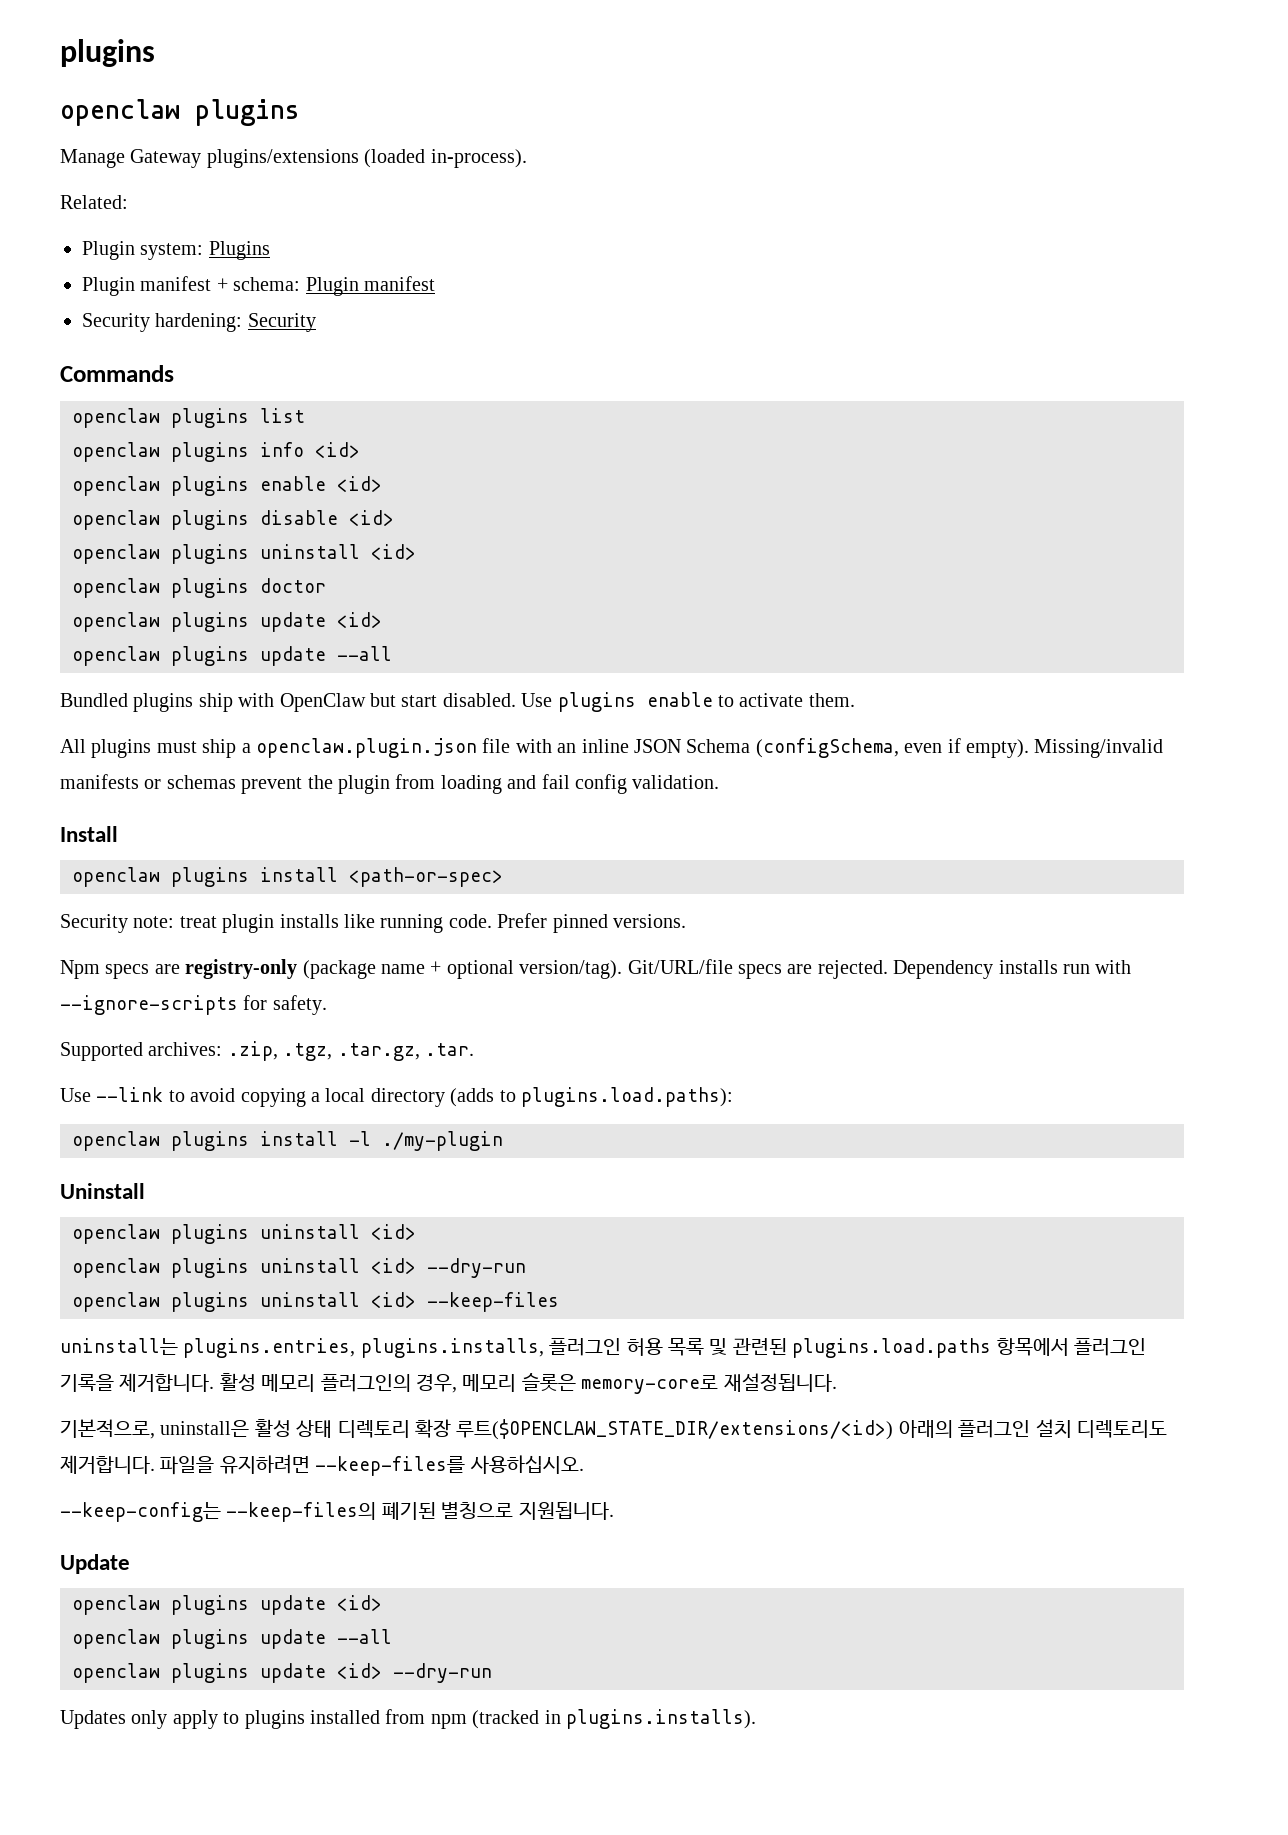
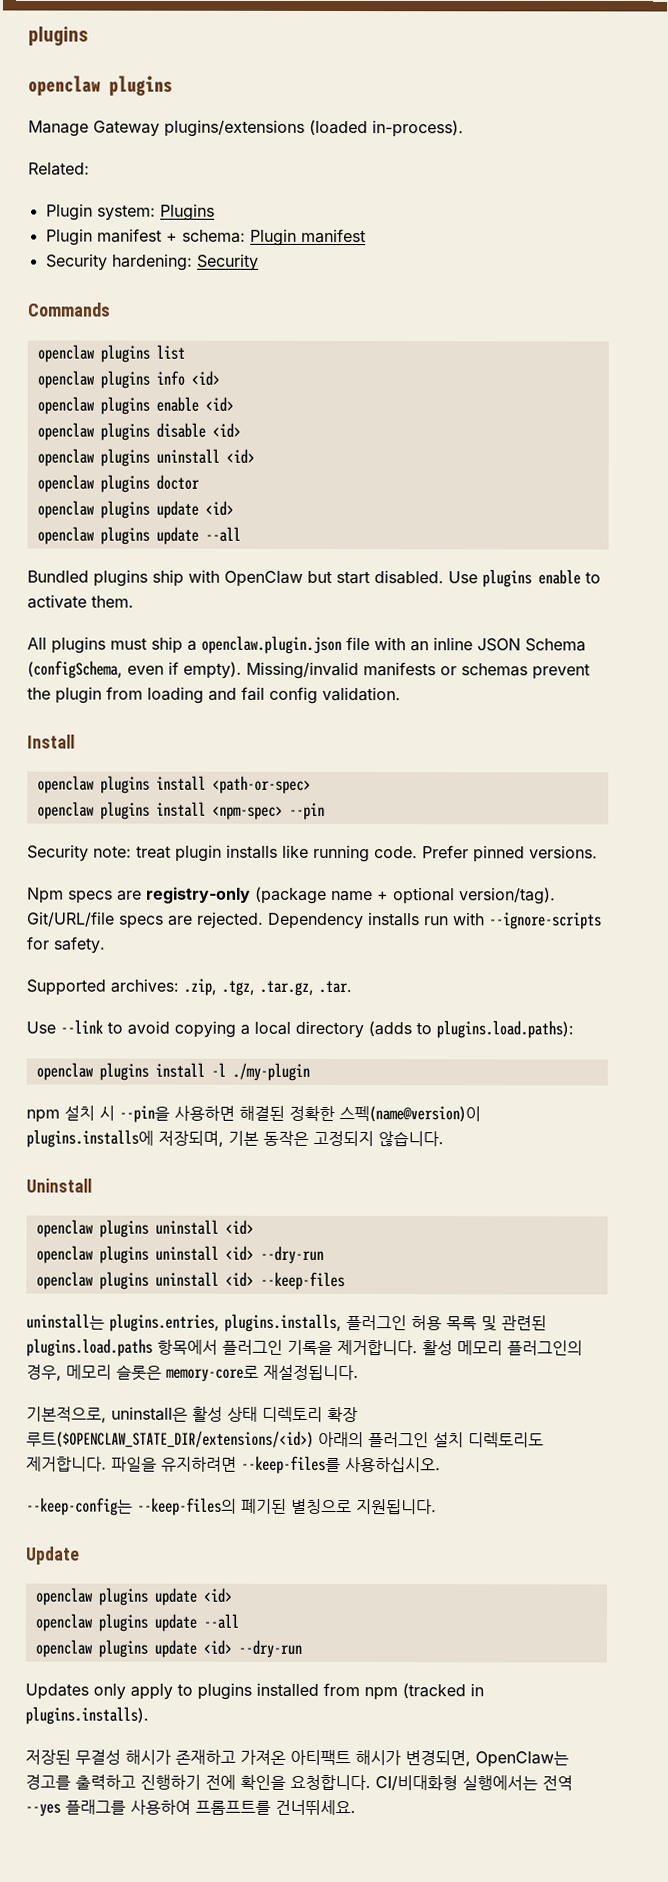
+ openclaw plugins install <npm-spec> --pin
+ npm 설치 시 --pin을 사용하면 해결된 정확한 스펙(name@version)이 plugins.installs에 저장되며, 기본 동작은 고정되지 않습니다.
+ 저장된 무결성 해시가 존재하고 가져온 아티팩트 해시가 변경되면, OpenClaw는 경고를 출력하고 진행하기 전에 확인을 요청합니다. CI/비대화형 실행에서는 전역 --yes 플래그를 사용하여 프롬프트를 건너뛰세요.

